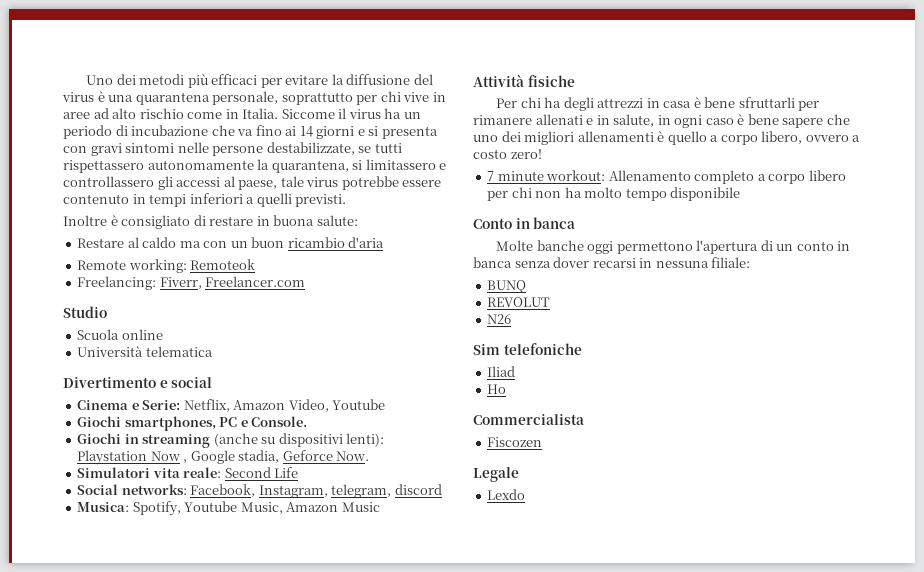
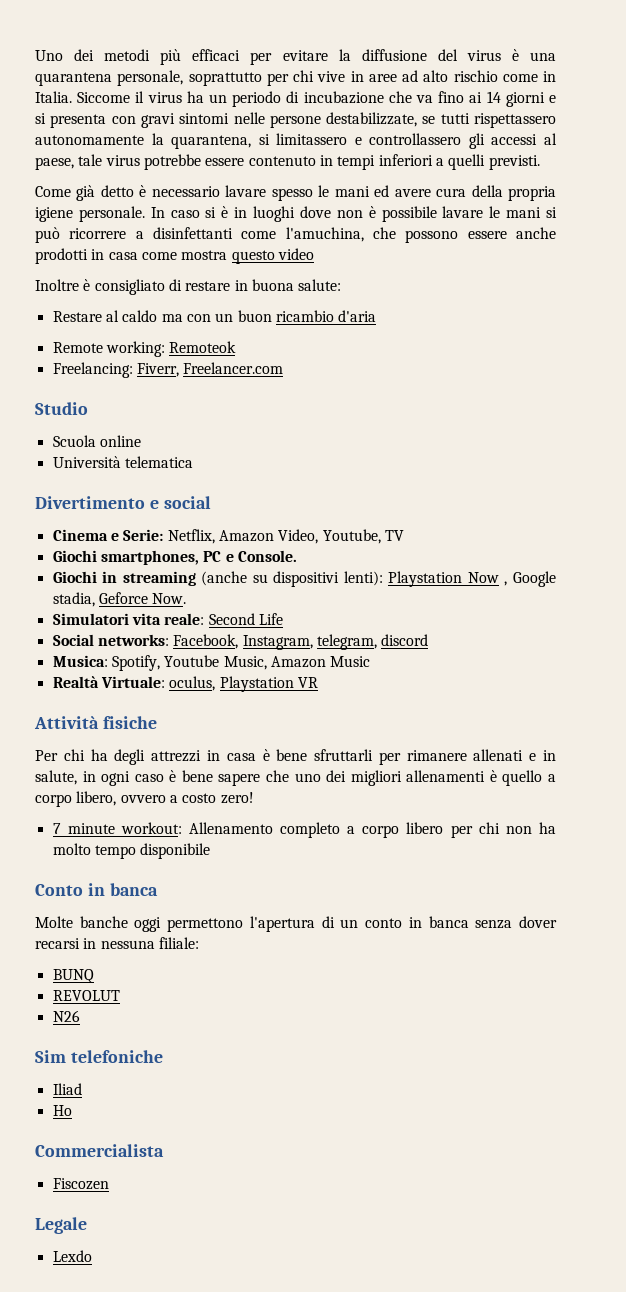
+ Come già detto è necessario lavare spesso le mani ed avere cura della propria igiene personale. In caso si è in luoghi dove non è possibile lavare le mani si può ricorrere a disinfettanti come l'amuchina, che possono essere anche prodotti in casa come mostra questo video
- Cinema e Serie: Netflix, Amazon Video, Youtube
+ Cinema e Serie: Netflix, Amazon Video, Youtube, TV
+ Realtà Virtuale: oculus, Playstation VR

